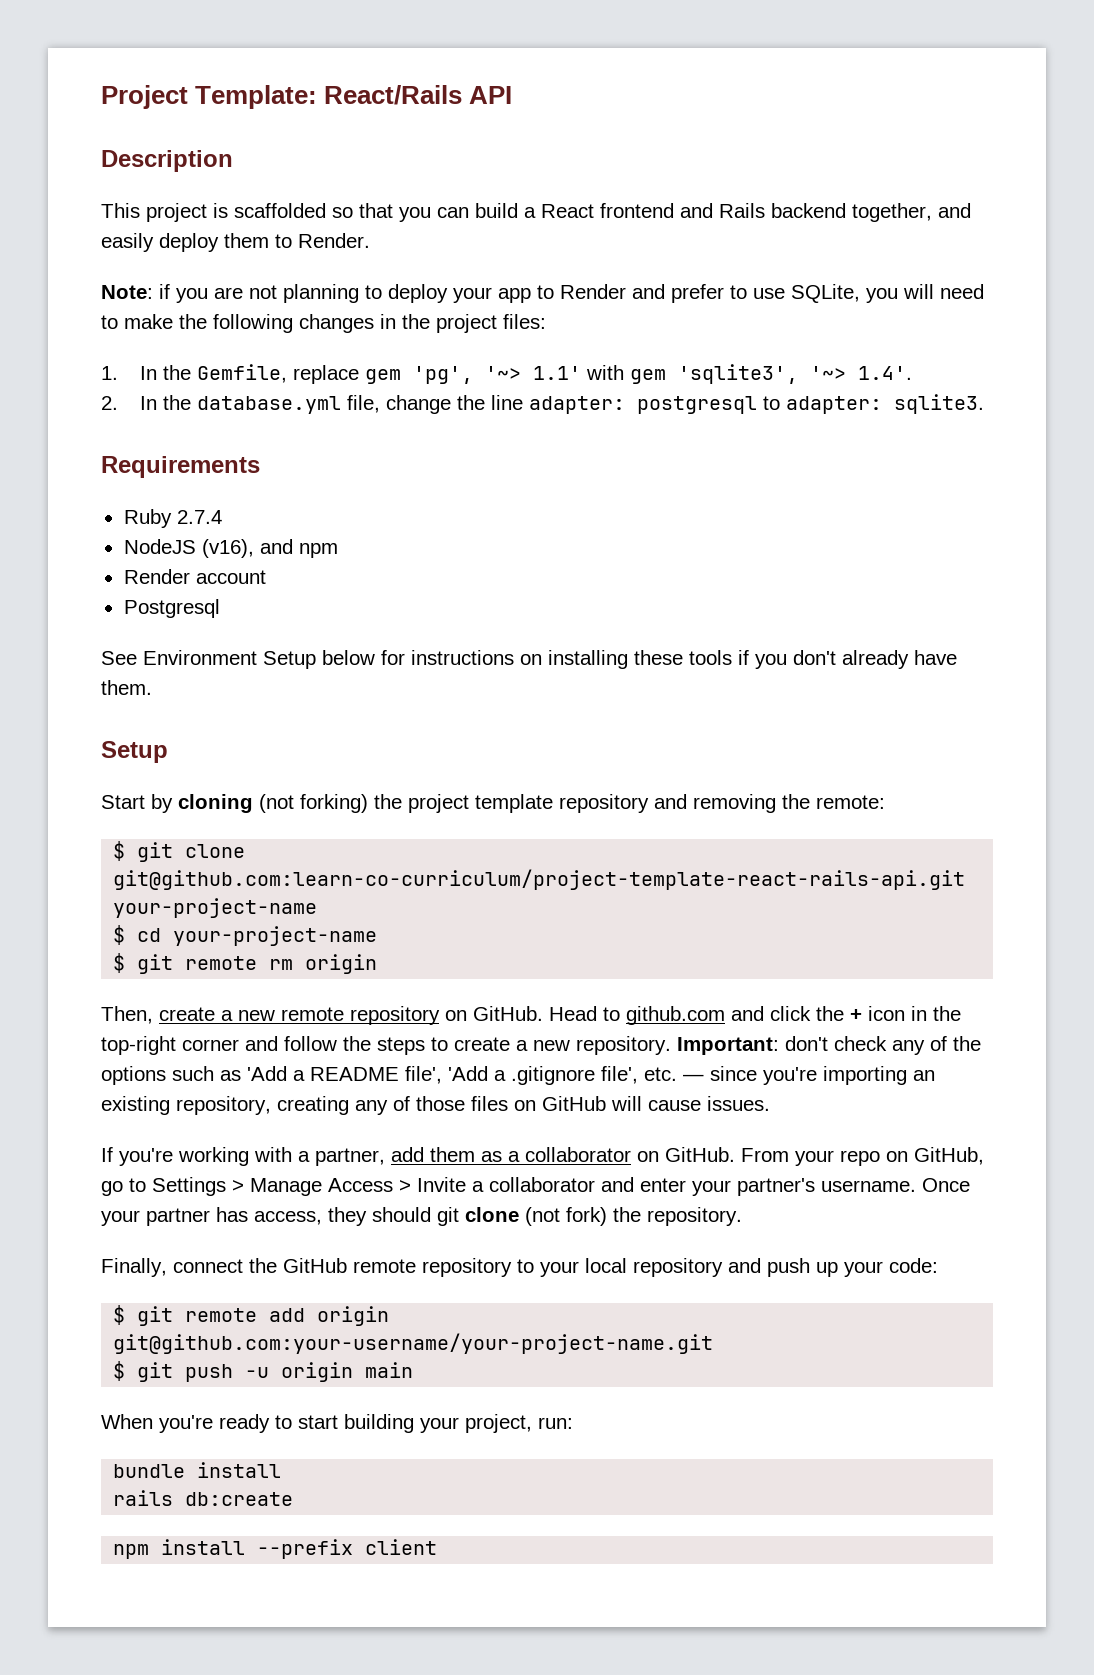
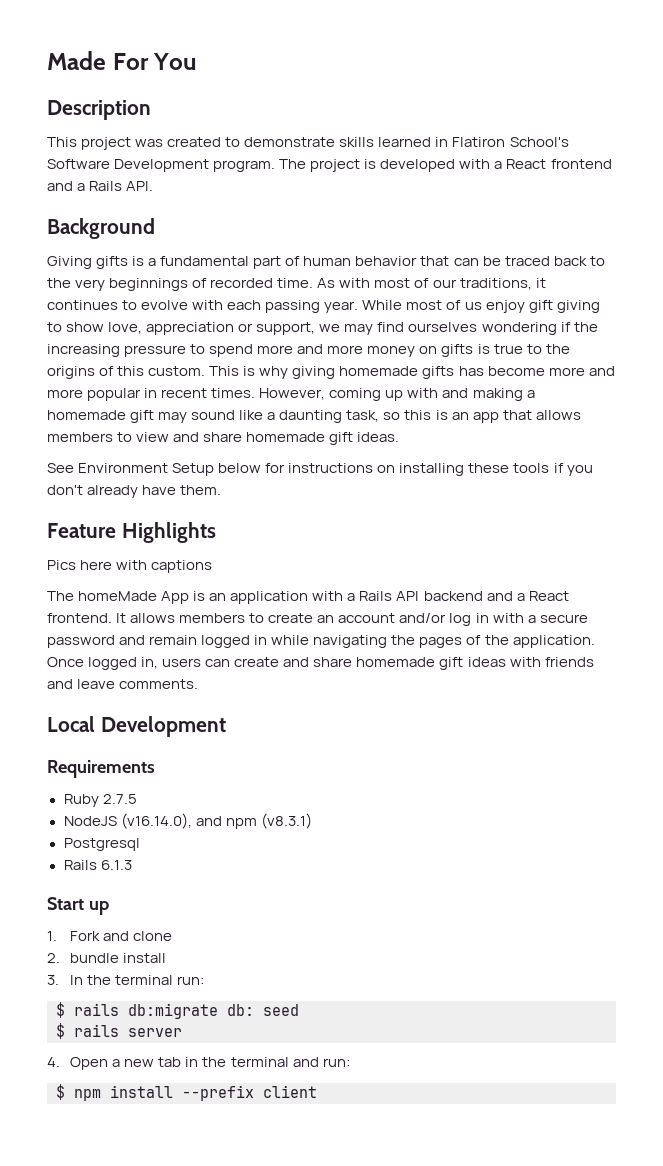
- Project Template: React/Rails API
+ Made For You
- This project is scaffolded so that you can build a React frontend and Rails backend together, and easily deploy them to Render.
- Note: if you are not planning to deploy your app to Render and prefer to use SQLite, you will need to make the following changes in the project files:
- 1. In the Gemfile, replace gem 'pg', '~> 1.1' with gem 'sqlite3', '~> 1.4'.
- 2. In the database.yml file, change the line adapter: postgresql to adapter: sqlite3.
- Requirements
- Ruby 2.7.4
- NodeJS (v16), and npm
- Render account
- Postgresql
+ This project was created to demonstrate skills learned in Flatiron School's Software Development program. The project is developed with a React frontend and a Rails API.
+ Background
+ Giving gifts is a fundamental part of human behavior that can be traced back to the very beginnings of recorded time. As with most of our traditions, it continues to evolve with each passing year. While most of us enjoy gift giving to show love, appreciation or support, we may find ourselves wondering if the increasing pressure to spend more and more money on gifts is true to the origins of this custom. This is why giving homemade gifts has become more and more popular in recent times. However, coming up with and making a homemade gift may sound like a daunting task, so this is an app that allows members to view and share homemade gift ideas.
  See Environment Setup below for instructions on installing these tools if you don't already have them.
- Setup
- Start by cloning (not forking) the project template repository and removing the remote:
- $ git clone git@github.com:learn-co-curriculum/project-template-react-rails-api.git your-project-name
- $ cd your-project-name
- $ git remote rm origin
- Then, create a new remote repository on GitHub. Head to github.com and click the + icon in the top-right corner and follow the steps to create a new repository. Important: don't check any of the options such as 'Add a README file', 'Add a .gitignore file', etc. — since you're importing an existing repository, creating any of those files on GitHub will cause issues.
- If you're working with a partner, add them as a collaborator on GitHub. From your repo on GitHub, go to Settings > Manage Access > Invite a collaborator and enter your partner's username. Once your partner has access, they should git clone (not fork) the repository.
- Finally, connect the GitHub remote repository to your local repository and push up your code:
- $ git remote add origin git@github.com:your-username/your-project-name.git
- $ git push -u origin main
- When you're ready to start building your project, run:
- bundle install
- rails db:create
- npm install --prefix client
+ Feature Highlights
+ Pics here with captions
+ The homeMade App is an application with a Rails API backend and a React frontend. It allows members to create an account and/or log in with a secure password and remain logged in while navigating the pages of the application. Once logged in, users can create and share homemade gift ideas with friends and leave comments.
+ Local Development
+ Requirements
+ Ruby 2.7.5
+ NodeJS (v16.14.0), and npm (v8.3.1)
+ Postgresql
+ Rails 6.1.3
+ Start up
+ 1. Fork and clone
+ 2. bundle install
+ 3. In the terminal run:
+ $ rails db:migrate db: seed
+ $ rails server
+ 4. Open a new tab in the terminal and run:
+ $ npm install --prefix client

